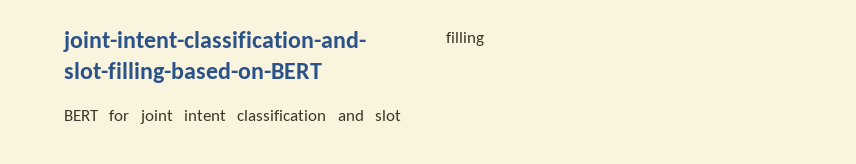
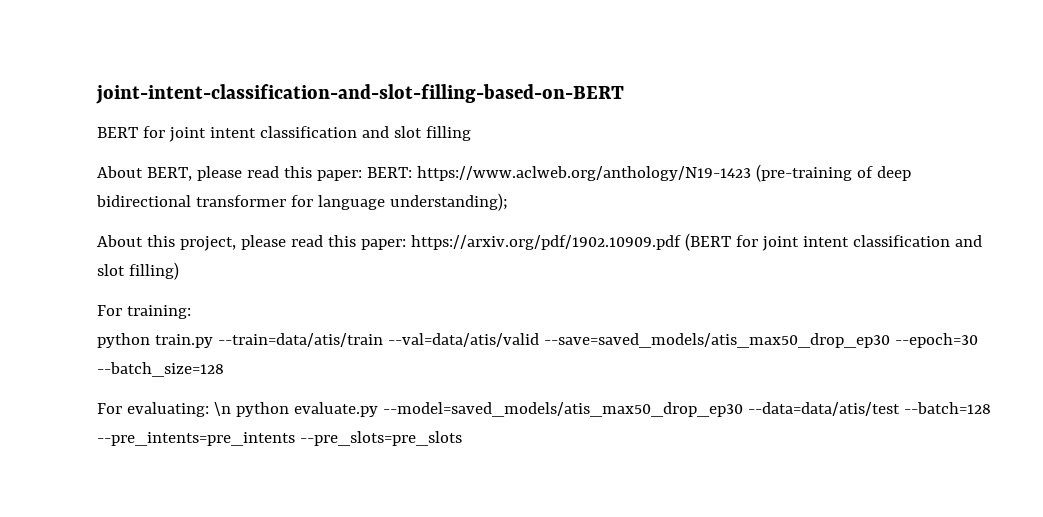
+ About BERT, please read this paper: BERT: https://www.aclweb.org/anthology/N19-1423 (pre-training of deep bidirectional transformer for language understanding);
+ About this project, please read this paper: https://arxiv.org/pdf/1902.10909.pdf (BERT for joint intent classification and slot filling)
+ For training:
+ python train.py --train=data/atis/train --val=data/atis/valid --save=saved_models/atis_max50_drop_ep30 --epoch=30 --batch_size=128
+ For evaluating: \n python evaluate.py --model=saved_models/atis_max50_drop_ep30 --data=data/atis/test --batch=128 --pre_intents=pre_intents --pre_slots=pre_slots

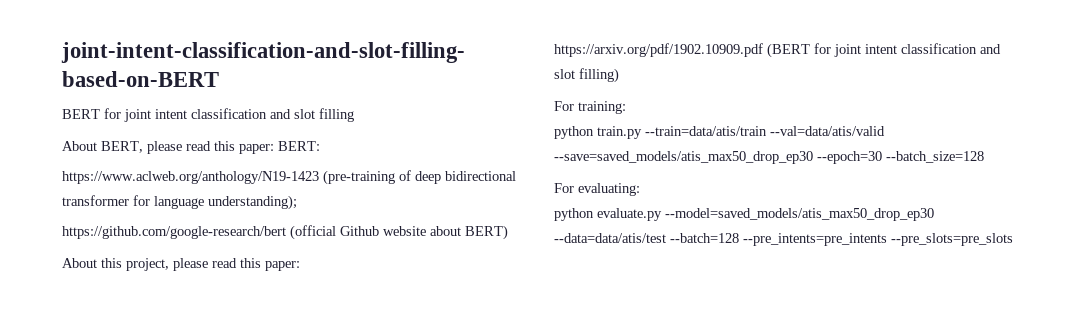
- About BERT, please read this paper: BERT: https://www.aclweb.org/anthology/N19-1423 (pre-training of deep bidirectional transformer for language understanding);
+ About BERT, please read this paper: BERT:
+ https://www.aclweb.org/anthology/N19-1423 (pre-training of deep bidirectional transformer for language understanding);
+ https://github.com/google-research/bert (official Github website about BERT)
- About this project, please read this paper: https://arxiv.org/pdf/1902.10909.pdf (BERT for joint intent classification and slot filling)
+ About this project, please read this paper:
+ https://arxiv.org/pdf/1902.10909.pdf (BERT for joint intent classification and slot filling)
- For evaluating: \n python evaluate.py --model=saved_models/atis_max50_drop_ep30 --data=data/atis/test --batch=128 --pre_intents=pre_intents --pre_slots=pre_slots
+ For evaluating:
+ python evaluate.py --model=saved_models/atis_max50_drop_ep30 --data=data/atis/test --batch=128 --pre_intents=pre_intents --pre_slots=pre_slots

